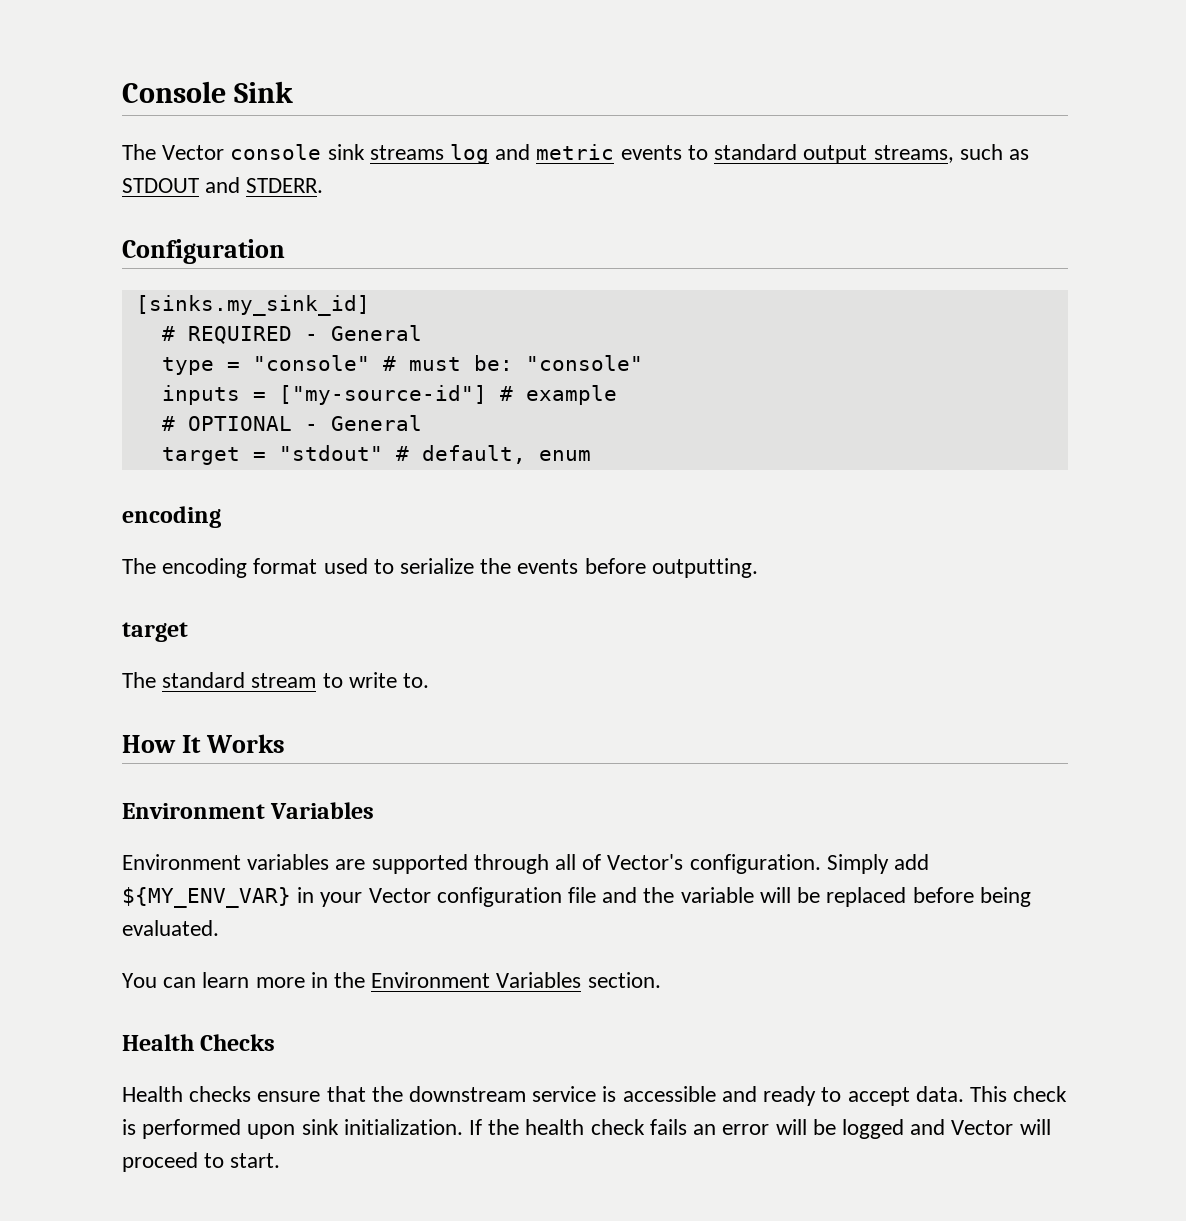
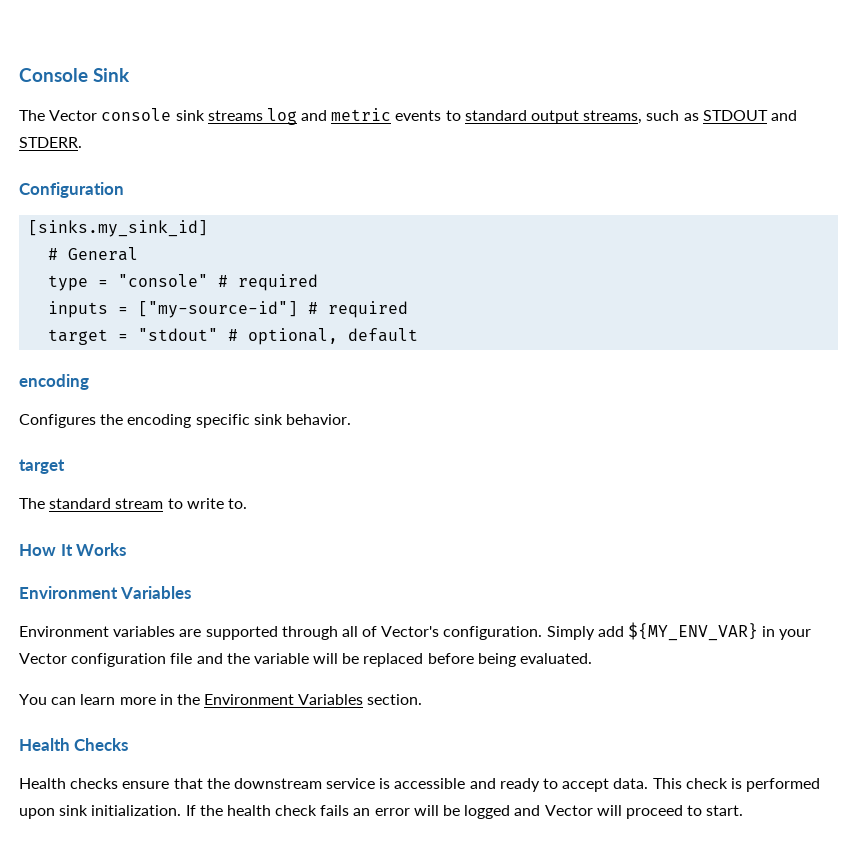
- # REQUIRED - General
+ # General
- type = "console" # must be: "console"
+ type = "console" # required
- inputs = ["my-source-id"] # example
- # OPTIONAL - General
+ inputs = ["my-source-id"] # required
- target = "stdout" # default, enum
+ target = "stdout" # optional, default
- The encoding format used to serialize the events before outputting.
+ Configures the encoding specific sink behavior.

